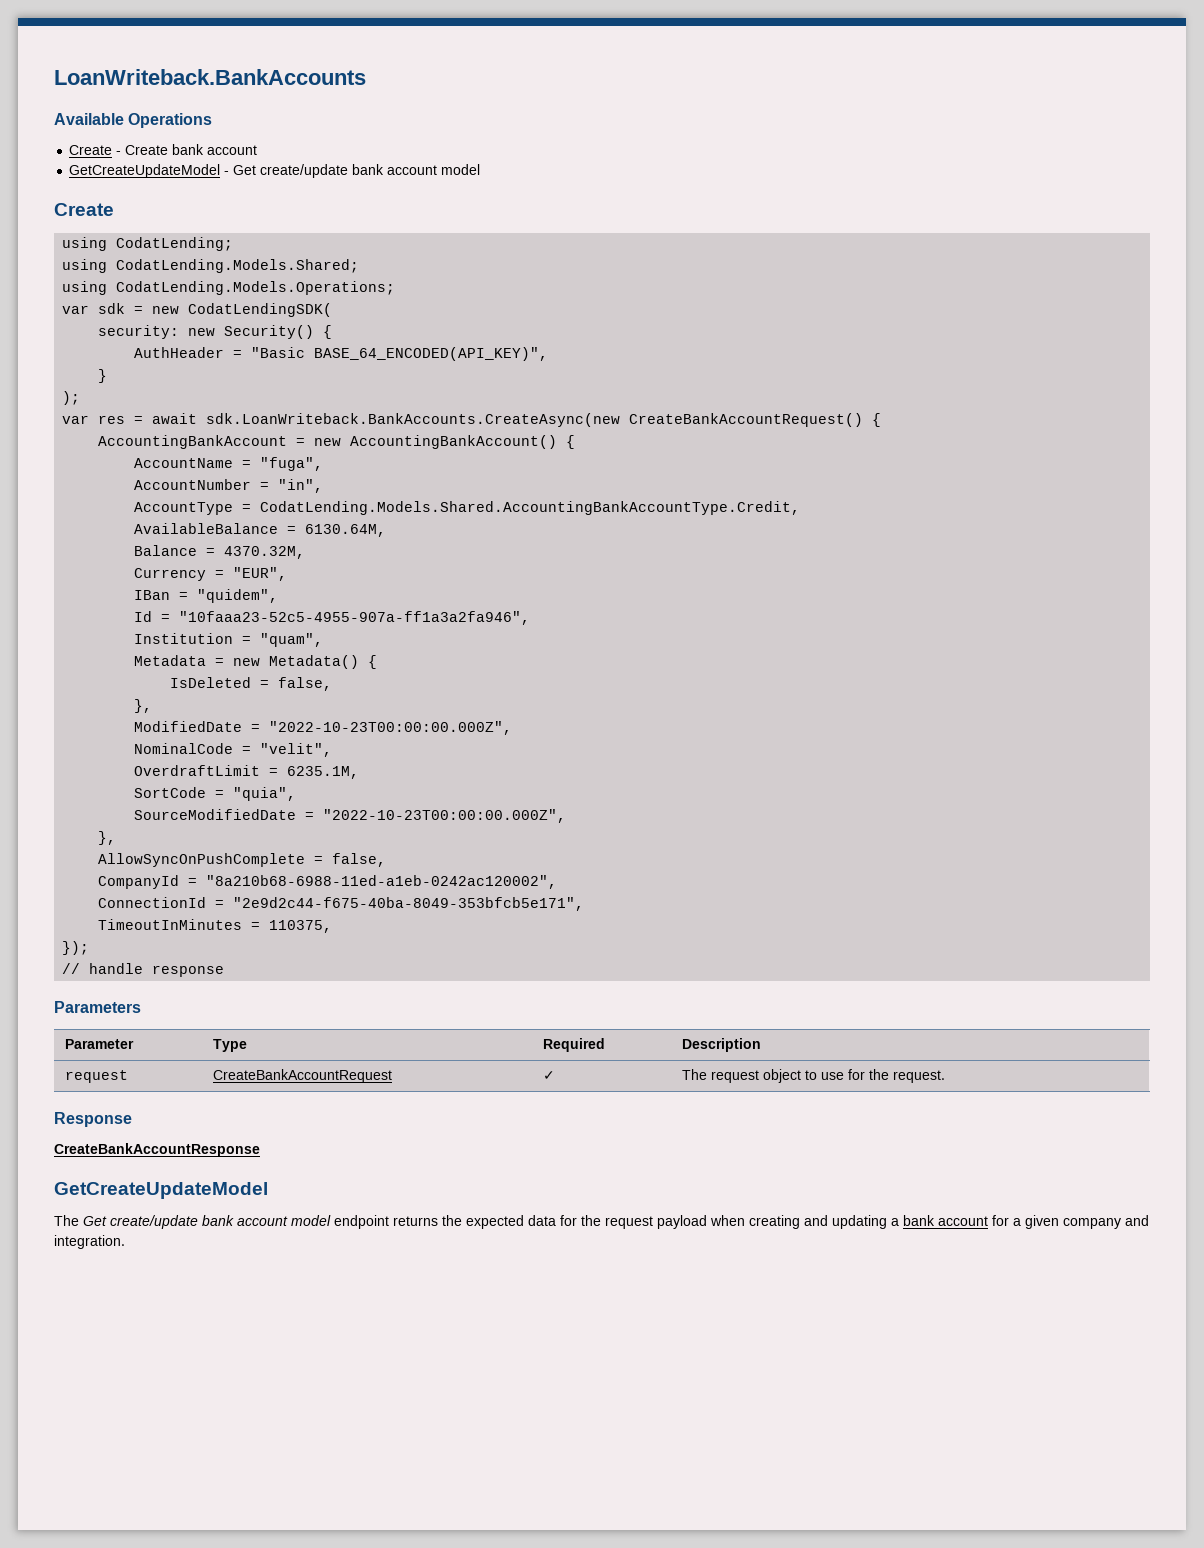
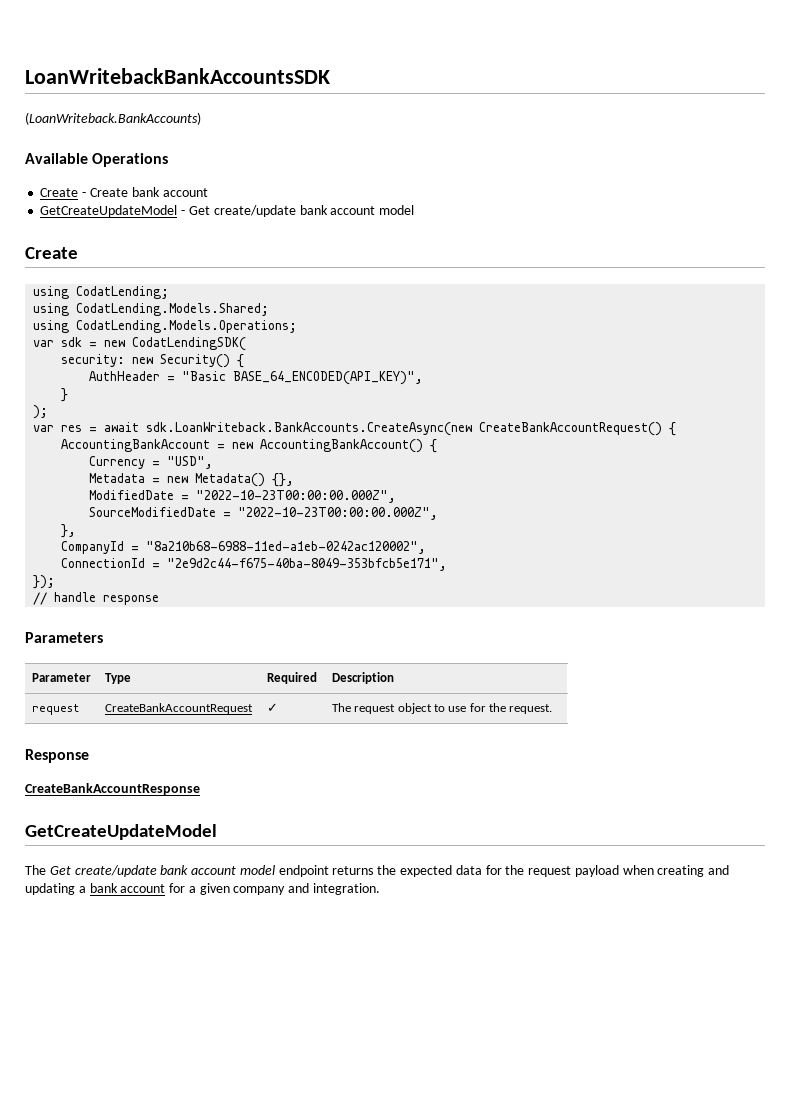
- LoanWriteback.BankAccounts
+ LoanWritebackBankAccountsSDK
+ (LoanWriteback.BankAccounts)
- AccountName = "fuga",
- AccountNumber = "in",
- AccountType = CodatLending.Models.Shared.AccountingBankAccountType.Credit,
- AvailableBalance = 6130.64M,
- Balance = 4370.32M,
- Currency = "EUR",
- IBan = "quidem",
- Id = "10faaa23-52c5-4955-907a-ff1a3a2fa946",
- Institution = "quam",
- Metadata = new Metadata() {
- IsDeleted = false,
- },
+ Currency = "USD",
+ Metadata = new Metadata() {},
  ModifiedDate = "2022-10-23T00:00:00.000Z",
- NominalCode = "velit",
- OverdraftLimit = 6235.1M,
- SortCode = "quia",
- AllowSyncOnPushComplete = false,
- TimeoutInMinutes = 110375,

